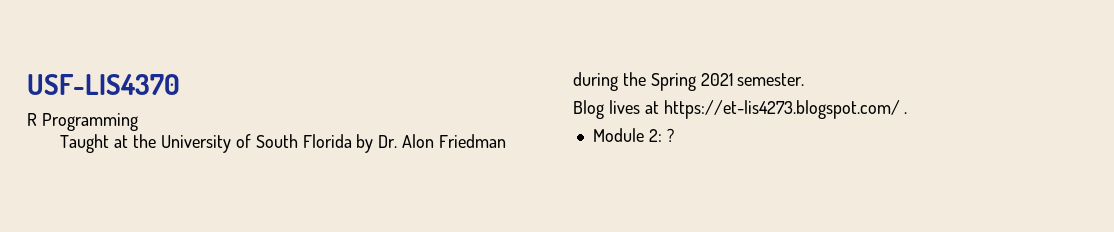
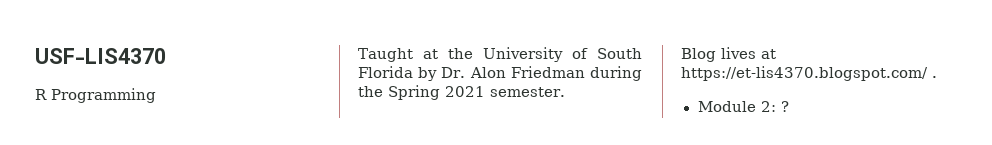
- Blog lives at https://et-lis4273.blogspot.com/ .
+ Blog lives at https://et-lis4370.blogspot.com/ .

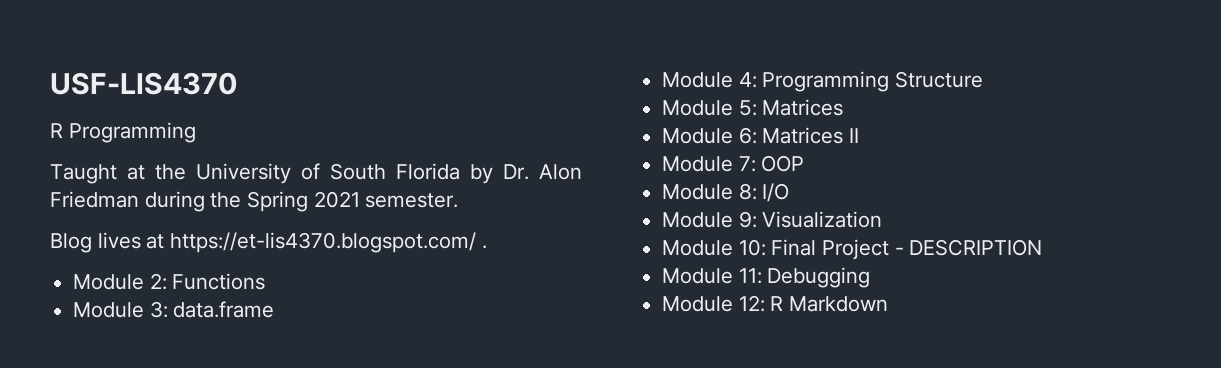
- Module 2: ?
+ Module 2: Functions
+ Module 3: data.frame
+ Module 4: Programming Structure
+ Module 5: Matrices
+ Module 6: Matrices II
+ Module 7: OOP
+ Module 8: I/O
+ Module 9: Visualization
+ Module 10: Final Project - DESCRIPTION
+ Module 11: Debugging
+ Module 12: R Markdown

